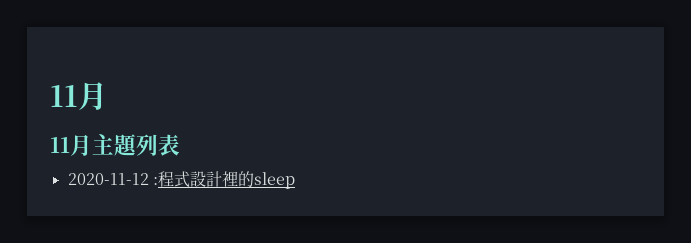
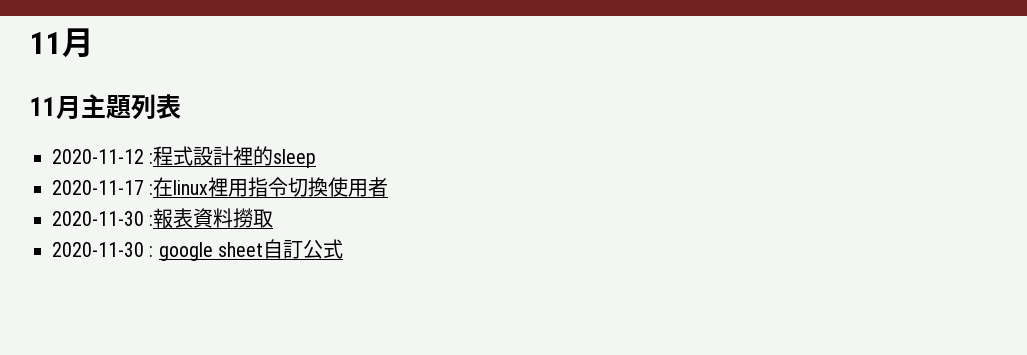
+ 2020-11-17 :在linux裡用指令切換使用者
+ 2020-11-30 :報表資料撈取
+ 2020-11-30 : google sheet自訂公式

